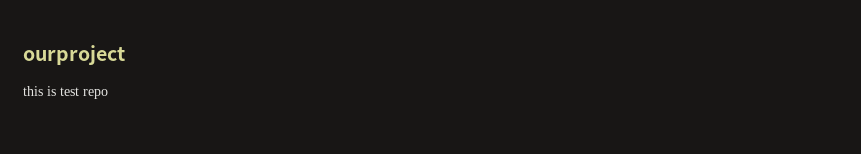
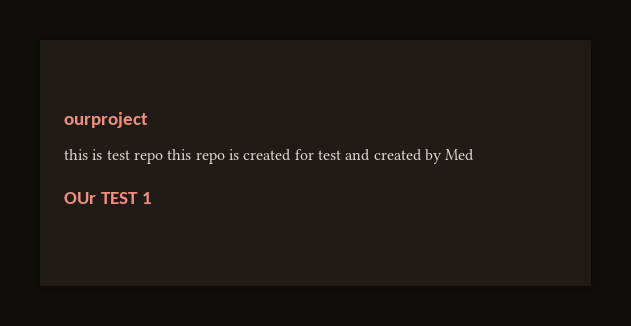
- this is test repo
+ this is test repo this repo is created for test and created by Med
+ OUr TEST 1

